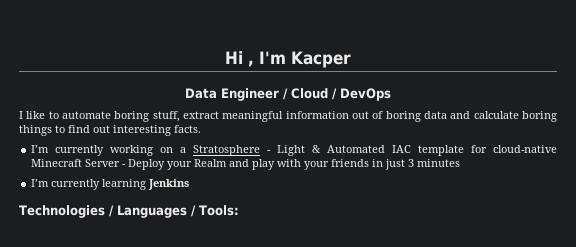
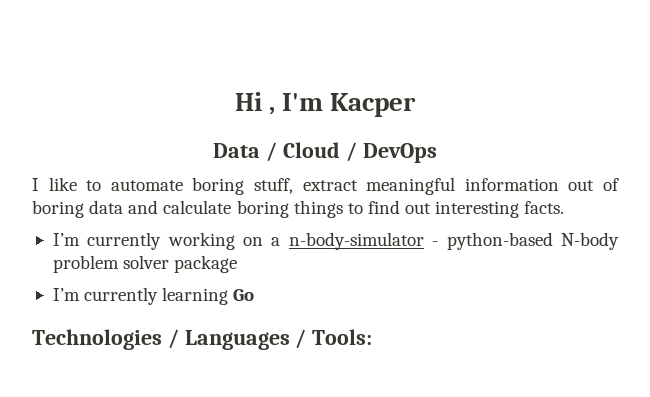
- Data Engineer / Cloud / DevOps
+ Data / Cloud / DevOps
- I’m currently working on a Stratosphere - Light & Automated IAC template for cloud-native Minecraft Server - Deploy your Realm and play with your friends in just 3 minutes
+ I’m currently working on a n-body-simulator - python-based N-body problem solver package
- I’m currently learning Jenkins
+ I’m currently learning Go

